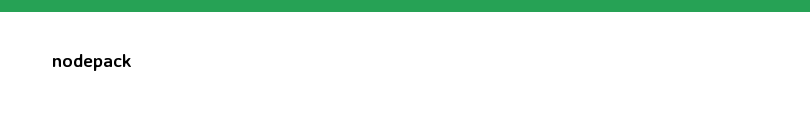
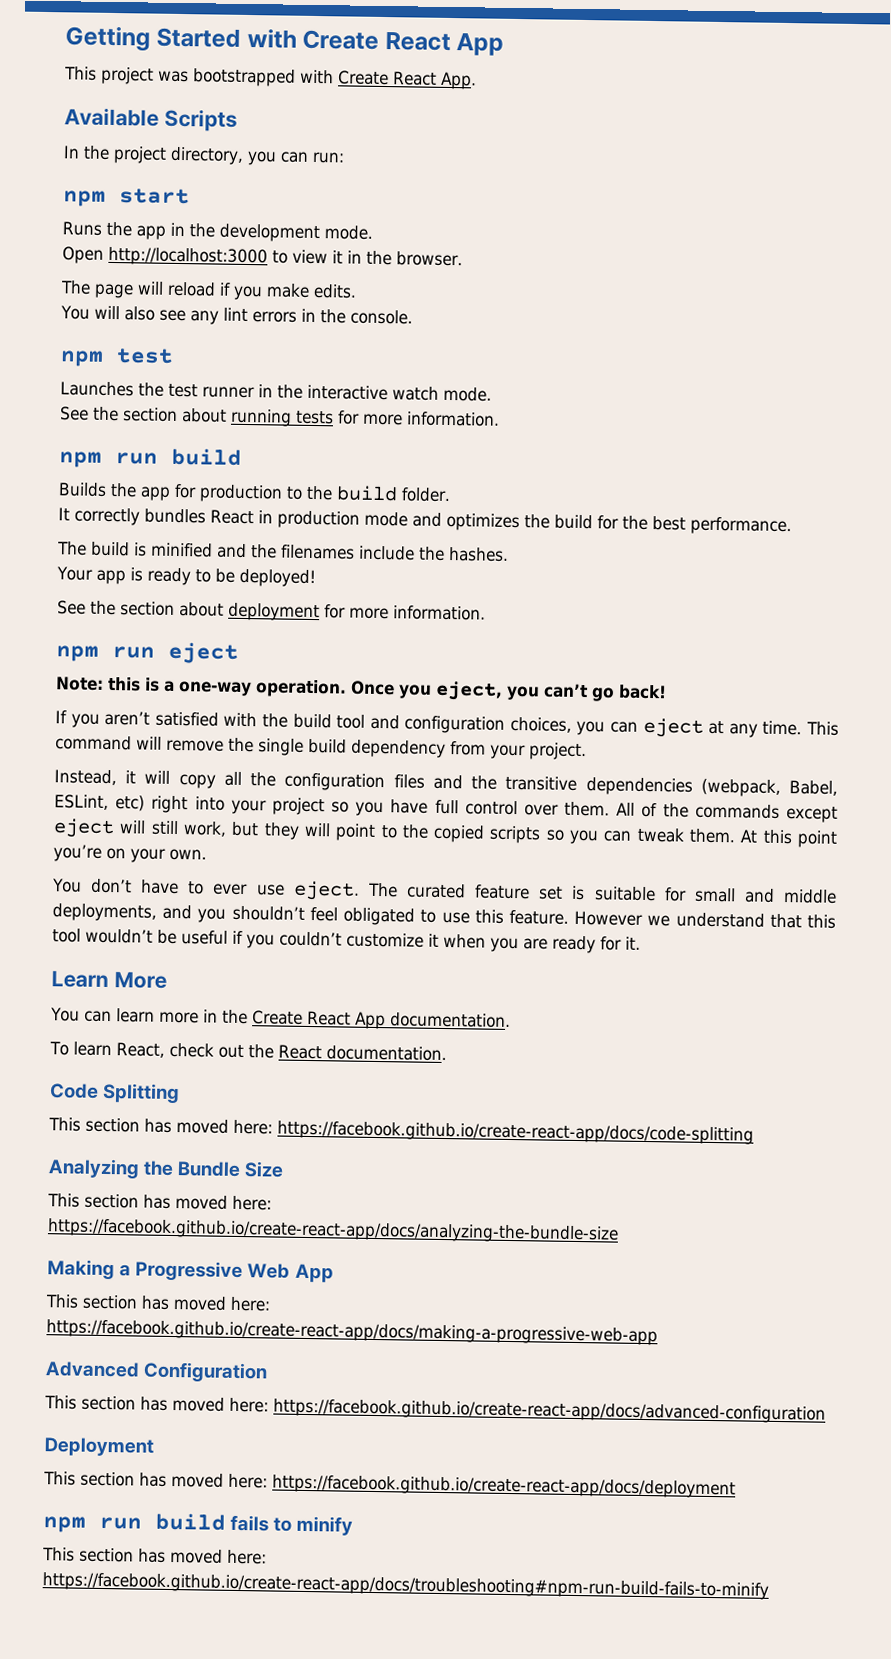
- nodepack
+ Getting Started with Create React App
+ This project was bootstrapped with Create React App.
+ Available Scripts
+ In the project directory, you can run:
+ npm start
+ Runs the app in the development mode.
+ Open http://localhost:3000 to view it in the browser.
+ The page will reload if you make edits.
+ You will also see any lint errors in the console.
+ npm test
+ Launches the test runner in the interactive watch mode.
+ See the section about running tests for more information.
+ npm run build
+ Builds the app for production to the build folder.
+ It correctly bundles React in production mode and optimizes the build for the best performance.
+ The build is minified and the filenames include the hashes.
+ Your app is ready to be deployed!
+ See the section about deployment for more information.
+ npm run eject
+ Note: this is a one-way operation. Once you eject, you can’t go back!
+ If you aren’t satisfied with the build tool and configuration choices, you can eject at any time. This command will remove the single build dependency from your project.
+ Instead, it will copy all the configuration files and the transitive dependencies (webpack, Babel, ESLint, etc) right into your project so you have full control over them. All of the commands except eject will still work, but they will point to the copied scripts so you can tweak them. At this point you’re on your own.
+ You don’t have to ever use eject. The curated feature set is suitable for small and middle deployments, and you shouldn’t feel obligated to use this feature. However we understand that this tool wouldn’t be useful if you couldn’t customize it when you are ready for it.
+ Learn More
+ You can learn more in the Create React App documentation.
+ To learn React, check out the React documentation.
+ Code Splitting
+ This section has moved here: https://facebook.github.io/create-react-app/docs/code-splitting
+ Analyzing the Bundle Size
+ This section has moved here: https://facebook.github.io/create-react-app/docs/analyzing-the-bundle-size
+ Making a Progressive Web App
+ This section has moved here: https://facebook.github.io/create-react-app/docs/making-a-progressive-web-app
+ Advanced Configuration
+ This section has moved here: https://facebook.github.io/create-react-app/docs/advanced-configuration
+ Deployment
+ This section has moved here: https://facebook.github.io/create-react-app/docs/deployment
+ npm run build fails to minify
+ This section has moved here: https://facebook.github.io/create-react-app/docs/troubleshooting#npm-run-build-fails-to-minify

